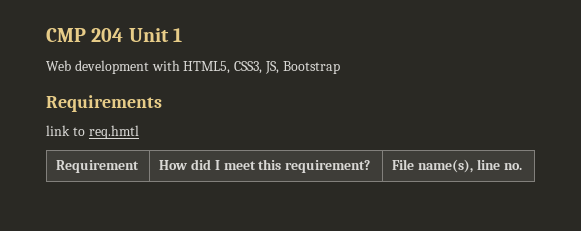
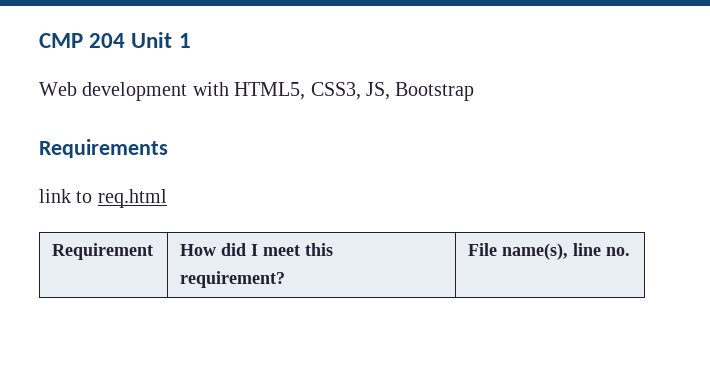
- link to req.hmtl
+ link to req.html

